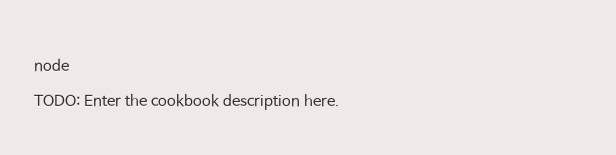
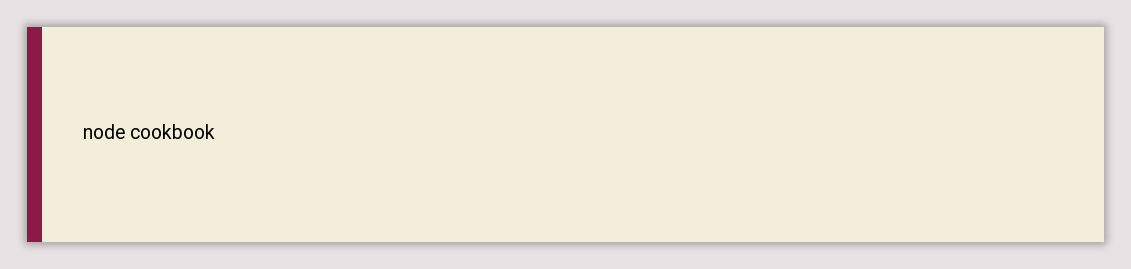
- node
- TODO: Enter the cookbook description here.
+ node cookbook

